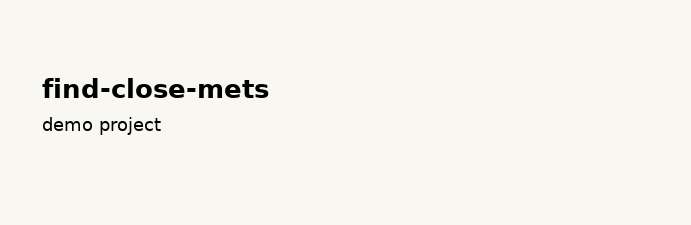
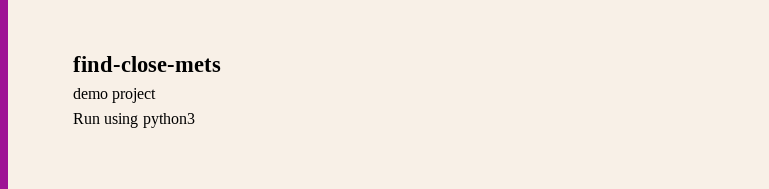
+ Run using python3

